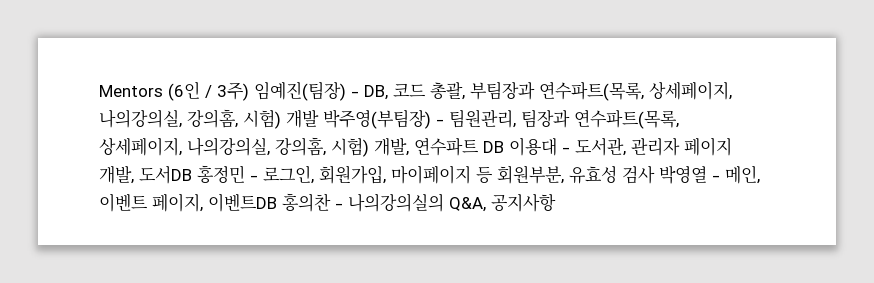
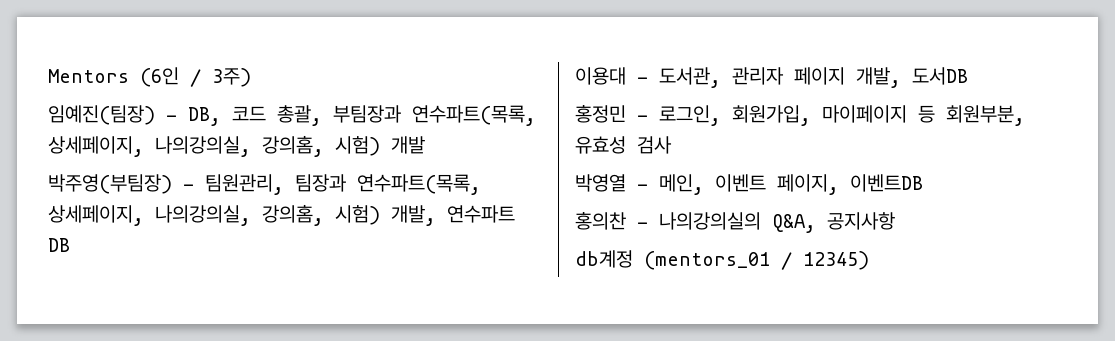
- Mentors (6인 / 3주) 임예진(팀장) - DB, 코드 총괄, 부팀장과 연수파트(목록, 상세페이지, 나의강의실, 강의홈, 시험) 개발 박주영(부팀장) - 팀원관리, 팀장과 연수파트(목록, 상세페이지, 나의강의실, 강의홈, 시험) 개발, 연수파트 DB 이용대 - 도서관, 관리자 페이지 개발, 도서DB 홍정민 - 로그인, 회원가입, 마이페이지 등 회원부분, 유효성 검사 박영열 - 메인, 이벤트 페이지, 이벤트DB 홍의찬 - 나의강의실의 Q&A, 공지사항
+ Mentors (6인 / 3주)
+ 임예진(팀장) - DB, 코드 총괄, 부팀장과 연수파트(목록, 상세페이지, 나의강의실, 강의홈, 시험) 개발
+ 박주영(부팀장) - 팀원관리, 팀장과 연수파트(목록, 상세페이지, 나의강의실, 강의홈, 시험) 개발, 연수파트 DB
+ 이용대 - 도서관, 관리자 페이지 개발, 도서DB
+ 홍정민 - 로그인, 회원가입, 마이페이지 등 회원부분, 유효성 검사
+ 박영열 - 메인, 이벤트 페이지, 이벤트DB
+ 홍의찬 - 나의강의실의 Q&A, 공지사항
+ db계정 (mentors_01 / 12345)

